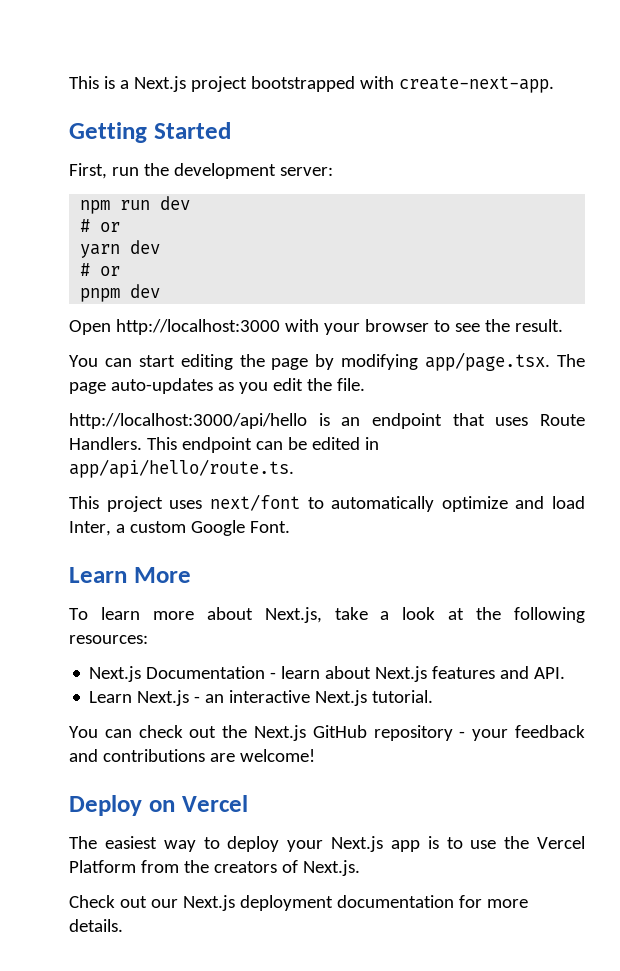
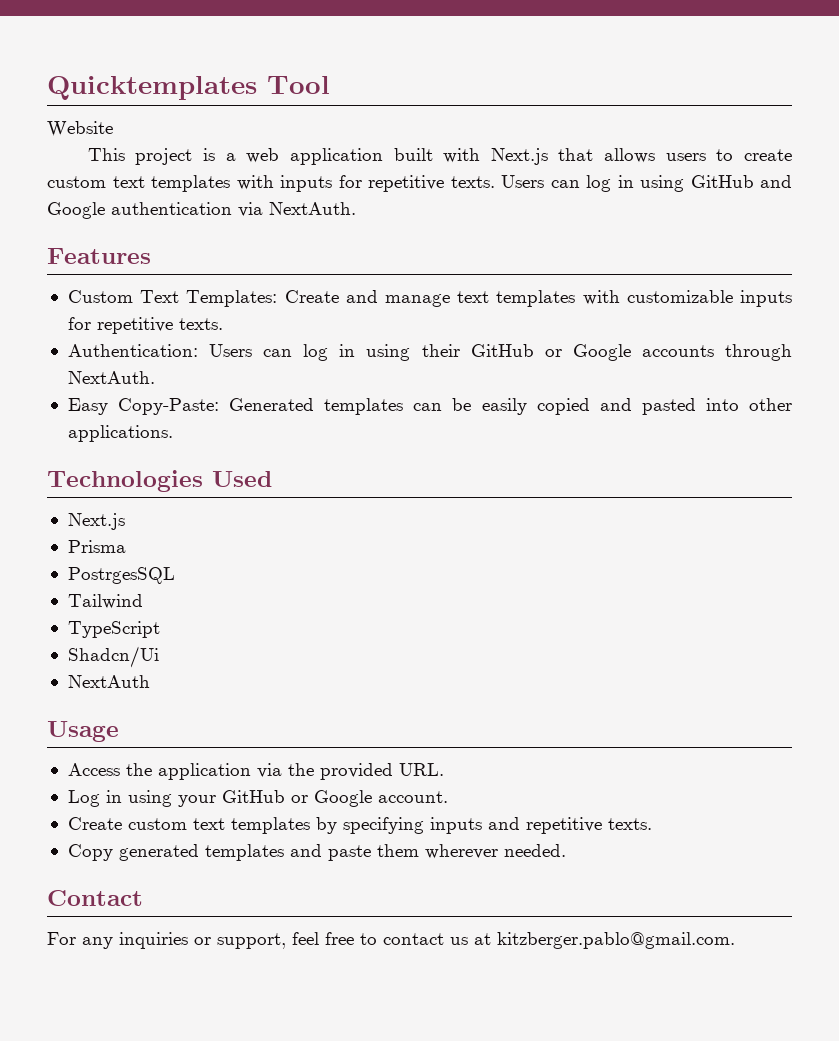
- This is a Next.js project bootstrapped with create-next-app.
- Getting Started
- First, run the development server:
- npm run dev
- # or
- yarn dev
- # or
- pnpm dev
- Open http://localhost:3000 with your browser to see the result.
- You can start editing the page by modifying app/page.tsx. The page auto-updates as you edit the file.
- http://localhost:3000/api/hello is an endpoint that uses Route Handlers. This endpoint can be edited in app/api/hello/route.ts.
- This project uses next/font to automatically optimize and load Inter, a custom Google Font.
- Learn More
- To learn more about Next.js, take a look at the following resources:
- Next.js Documentation - learn about Next.js features and API.
- Learn Next.js - an interactive Next.js tutorial.
- You can check out the Next.js GitHub repository - your feedback and contributions are welcome!
- Deploy on Vercel
- The easiest way to deploy your Next.js app is to use the Vercel Platform from the creators of Next.js.
- Check out our Next.js deployment documentation for more details.
+ Quicktemplates Tool
+ Website
+ This project is a web application built with Next.js that allows users to create custom text templates with inputs for repetitive texts. Users can log in using GitHub and Google authentication via NextAuth.
+ Features
+ Custom Text Templates: Create and manage text templates with customizable inputs for repetitive texts.
+ Authentication: Users can log in using their GitHub or Google accounts through NextAuth.
+ Easy Copy-Paste: Generated templates can be easily copied and pasted into other applications.
+ Technologies Used
+ Next.js
+ Prisma
+ PostrgesSQL
+ Tailwind
+ TypeScript
+ Shadcn/Ui
+ NextAuth
+ Usage
+ Access the application via the provided URL.
+ Log in using your GitHub or Google account.
+ Create custom text templates by specifying inputs and repetitive texts.
+ Copy generated templates and paste them wherever needed.
+ Contact
+ For any inquiries or support, feel free to contact us at kitzberger.pablo@gmail.com.

